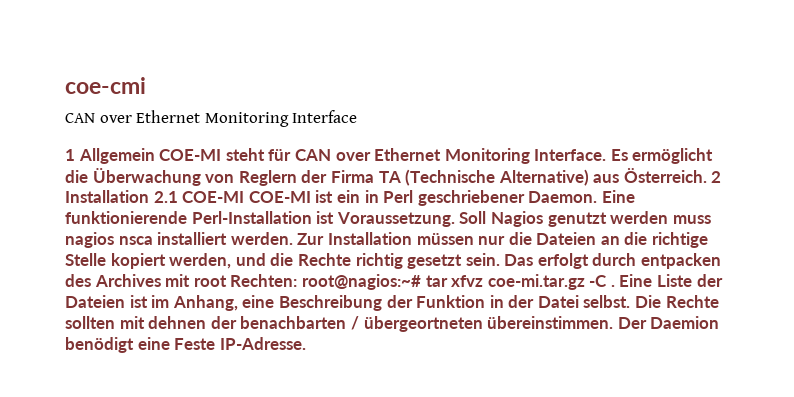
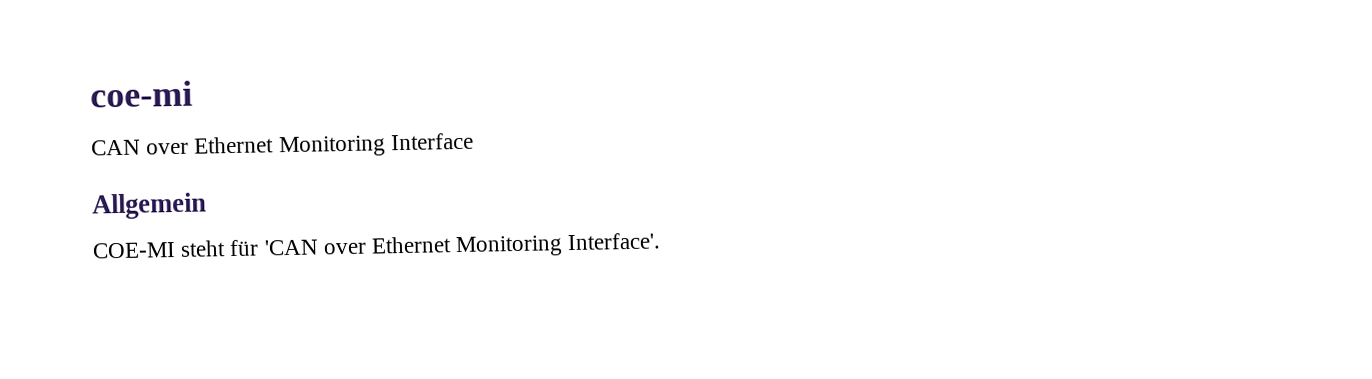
- coe-cmi
+ coe-mi
- 1 Allgemein COE-MI steht für CAN over Ethernet Monitoring Interface. Es ermöglicht die Überwachung von Reglern der Firma TA (Technische Alternative) aus Österreich. 2 Installation 2.1 COE-MI COE-MI ist ein in Perl geschriebener Daemon. Eine funktionierende Perl-Installation ist Voraussetzung. Soll Nagios genutzt werden muss nagios nsca installiert werden. Zur Installation müssen nur die Dateien an die richtige Stelle kopiert werden, und die Rechte richtig gesetzt sein. Das erfolgt durch entpacken des Archives mit root Rechten: root@nagios:~# tar xfvz coe-mi.tar.gz -C . Eine Liste der Dateien ist im Anhang, eine Beschreibung der Funktion in der Datei selbst. Die Rechte sollten mit dehnen der benachbarten / übergeortneten übereinstimmen. Der Daemion benödigt eine Feste IP-Adresse.
+ Allgemein
+ COE-MI steht für 'CAN over Ethernet Monitoring Interface'.

